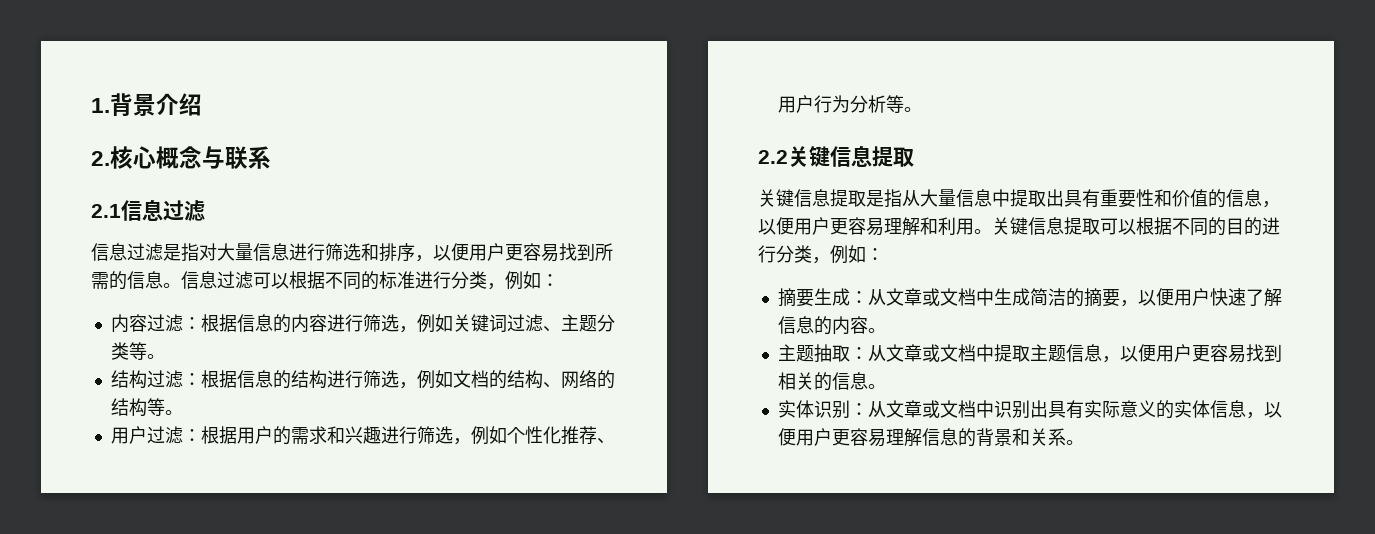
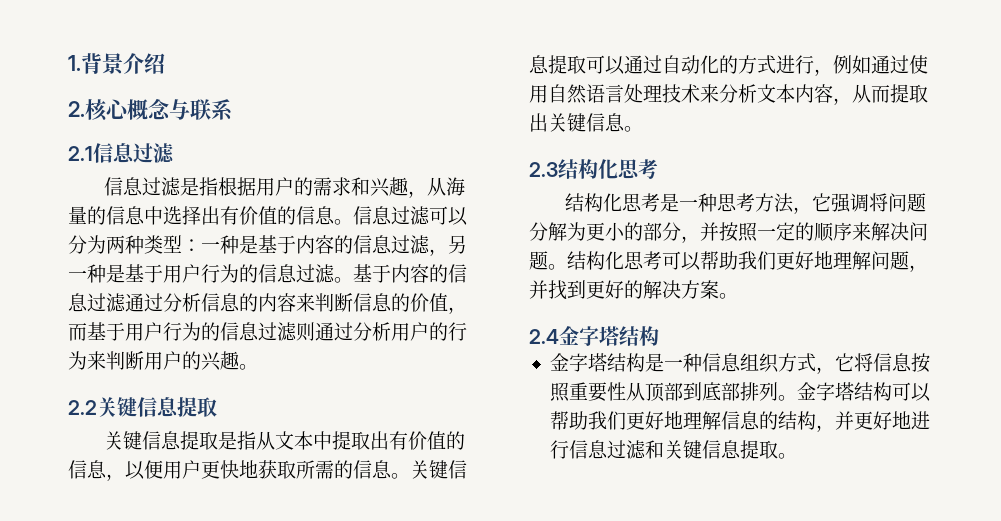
- 信息过滤是指对大量信息进行筛选和排序，以便用户更容易找到所需的信息。
+ 信息过滤是指根据用户的需求和兴趣，从海量的信息中选择出有价值的信息。
- 信息过滤可以根据不同的标准进行分类，例如：
- 内容过滤：根据信息的内容进行筛选，例如关键词过滤、主题分类等。
- 结构过滤：根据信息的结构进行筛选，例如文档的结构、网络的结构等。
- 用户过滤：根据用户的需求和兴趣进行筛选，例如个性化推荐、用户行为分析等。
+ 信息过滤可以分为两种类型：一种是基于内容的信息过滤，另一种是基于用户行为的信息过滤。基于内容的信息过滤通过分析信息的内容来判断信息的价值，而基于用户行为的信息过滤则通过分析用户的行为来判断用户的兴趣。
- 关键信息提取是指从大量信息中提取出具有重要性和价值的信息，以便用户更容易理解和利用。
+ 关键信息提取是指从文本中提取出有价值的信息，以便用户更快地获取所需的信息。
- 关键信息提取可以根据不同的目的进行分类，例如：
- 摘要生成：从文章或文档中生成简洁的摘要，以便用户快速了解信息的内容。
- 主题抽取：从文章或文档中提取主题信息，以便用户更容易找到相关的信息。
- 实体识别：从文章或文档中识别出具有实际意义的实体信息，以便用户更容易理解信息的背景和关系。
+ 关键信息提取可以通过自动化的方式进行，例如通过使用自然语言处理技术来分析文本内容，从而提取出关键信息。
+ 2.3结构化思考
+ 结构化思考是一种思考方法，它强调将问题分解为更小的部分，并按照一定的顺序来解决问题。结构化思考可以帮助我们更好地理解问题，并找到更好的解决方案。
+ 2.4金字塔结构
+ 金字塔结构是一种信息组织方式，它将信息按照重要性从顶部到底部排列。金字塔结构可以帮助我们更好地理解信息的结构，并更好地进行信息过滤和关键信息提取。

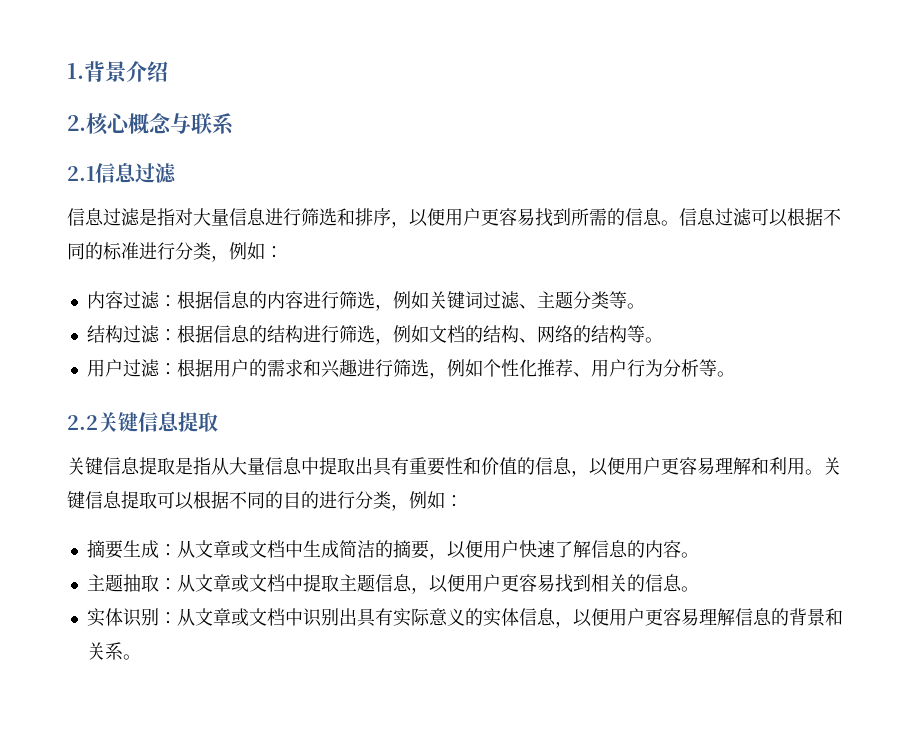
- 信息过滤是指根据用户的需求和兴趣，从海量的信息中选择出有价值的信息。信息过滤可以分为两种类型：一种是基于内容的信息过滤，另一种是基于用户行为的信息过滤。基于内容的信息过滤通过分析信息的内容来判断信息的价值，而基于用户行为的信息过滤则通过分析用户的行为来判断用户的兴趣。
+ 信息过滤是指对大量信息进行筛选和排序，以便用户更容易找到所需的信息。信息过滤可以根据不同的标准进行分类，例如：
+ 内容过滤：根据信息的内容进行筛选，例如关键词过滤、主题分类等。
+ 结构过滤：根据信息的结构进行筛选，例如文档的结构、网络的结构等。
+ 用户过滤：根据用户的需求和兴趣进行筛选，例如个性化推荐、用户行为分析等。
- 关键信息提取是指从文本中提取出有价值的信息，以便用户更快地获取所需的信息。
+ 关键信息提取是指从大量信息中提取出具有重要性和价值的信息，以便用户更容易理解和利用。
- 关键信息提取可以通过自动化的方式进行，例如通过使用自然语言处理技术来分析文本内容，从而提取出关键信息。
- 2.3结构化思考
- 结构化思考是一种思考方法，它强调将问题分解为更小的部分，并按照一定的顺序来解决问题。结构化思考可以帮助我们更好地理解问题，并找到更好的解决方案。
- 2.4金字塔结构
- 金字塔结构是一种信息组织方式，它将信息按照重要性从顶部到底部排列。金字塔结构可以帮助我们更好地理解信息的结构，并更好地进行信息过滤和关键信息提取。
+ 关键信息提取可以根据不同的目的进行分类，例如：
+ 摘要生成：从文章或文档中生成简洁的摘要，以便用户快速了解信息的内容。
+ 主题抽取：从文章或文档中提取主题信息，以便用户更容易找到相关的信息。
+ 实体识别：从文章或文档中识别出具有实际意义的实体信息，以便用户更容易理解信息的背景和关系。

